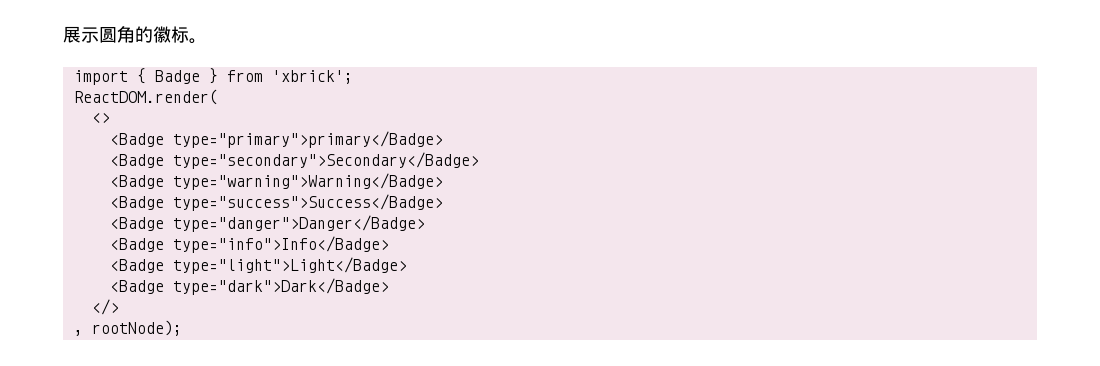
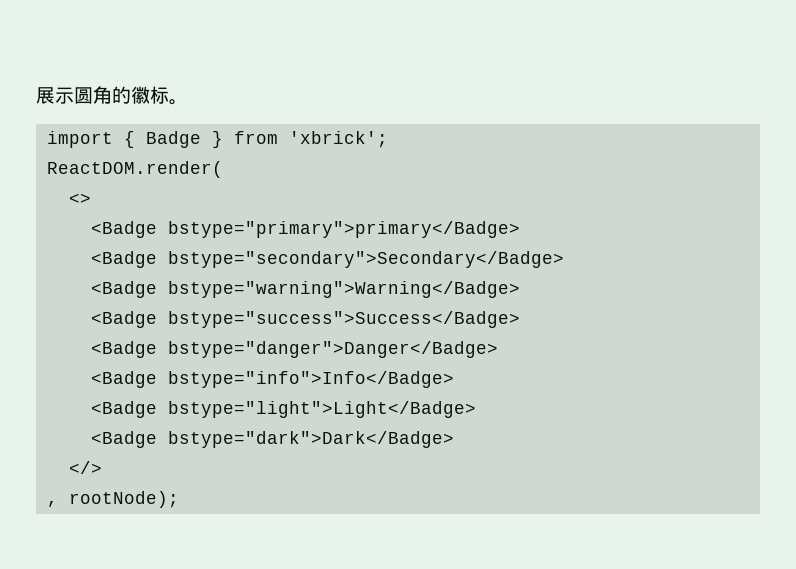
- <Badge type="primary">primary</Badge>
- <Badge type="secondary">Secondary</Badge>
- <Badge type="warning">Warning</Badge>
- <Badge type="success">Success</Badge>
- <Badge type="danger">Danger</Badge>
- <Badge type="info">Info</Badge>
- <Badge type="light">Light</Badge>
- <Badge type="dark">Dark</Badge>
+ <Badge bstype="primary">primary</Badge>
+ <Badge bstype="secondary">Secondary</Badge>
+ <Badge bstype="warning">Warning</Badge>
+ <Badge bstype="success">Success</Badge>
+ <Badge bstype="danger">Danger</Badge>
+ <Badge bstype="info">Info</Badge>
+ <Badge bstype="light">Light</Badge>
+ <Badge bstype="dark">Dark</Badge>

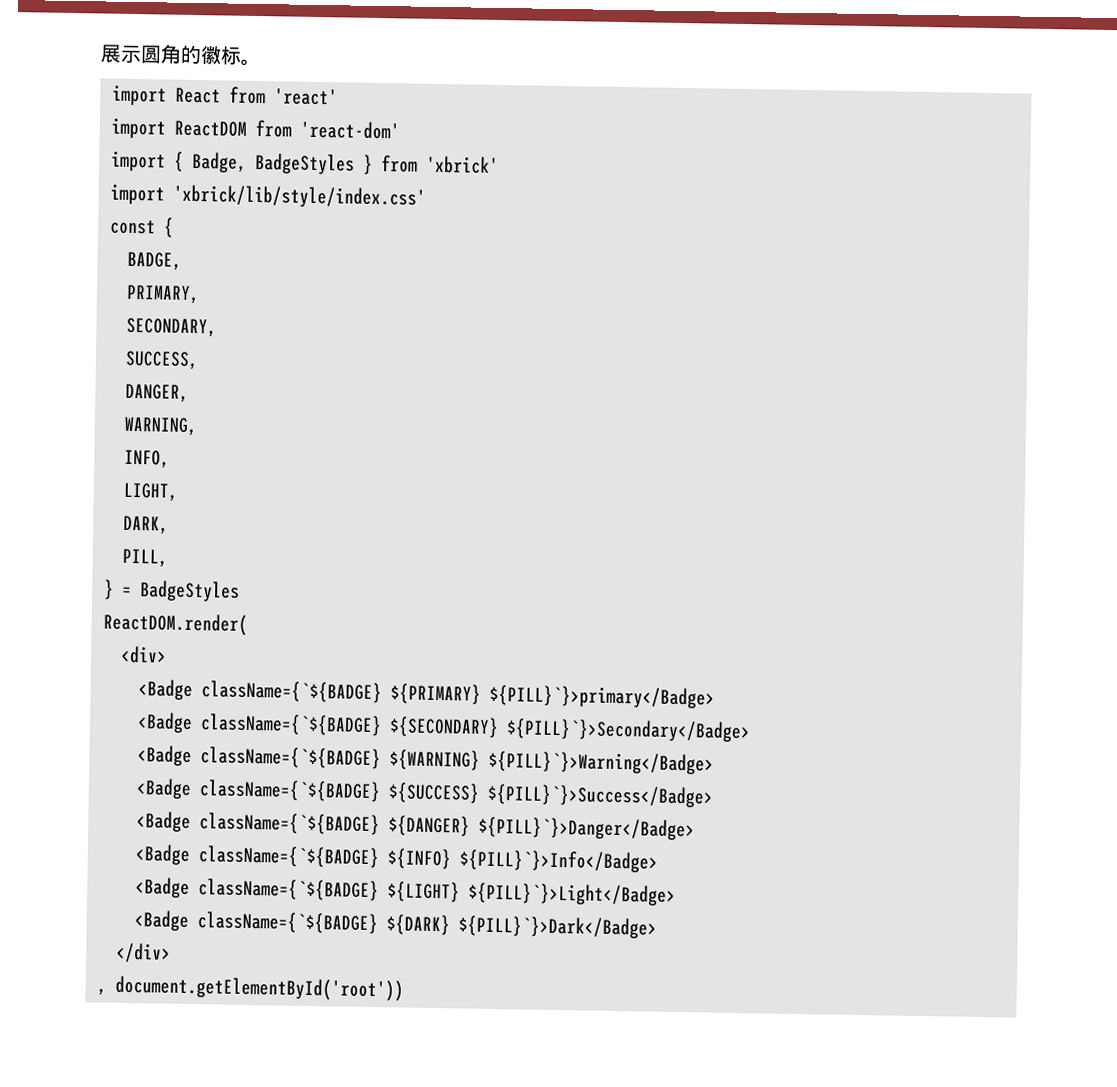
- import { Badge } from 'xbrick';
+ import React from 'react'
+ import ReactDOM from 'react-dom'
+ import { Badge, BadgeStyles } from 'xbrick'
+ import 'xbrick/lib/style/index.css'
+ const {
+ BADGE,
+ PRIMARY,
+ SECONDARY,
+ SUCCESS,
+ DANGER,
+ WARNING,
+ INFO,
+ LIGHT,
+ DARK,
+ PILL,
+ } = BadgeStyles
- <>
- <Badge bstype="primary">primary</Badge>
- <Badge bstype="secondary">Secondary</Badge>
- <Badge bstype="warning">Warning</Badge>
- <Badge bstype="success">Success</Badge>
- <Badge bstype="danger">Danger</Badge>
- <Badge bstype="info">Info</Badge>
- <Badge bstype="light">Light</Badge>
- <Badge bstype="dark">Dark</Badge>
- </>
+ <div>
+ <Badge className={`${BADGE} ${PRIMARY} ${PILL}`}>primary</Badge>
+ <Badge className={`${BADGE} ${SECONDARY} ${PILL}`}>Secondary</Badge>
+ <Badge className={`${BADGE} ${WARNING} ${PILL}`}>Warning</Badge>
+ <Badge className={`${BADGE} ${SUCCESS} ${PILL}`}>Success</Badge>
+ <Badge className={`${BADGE} ${DANGER} ${PILL}`}>Danger</Badge>
+ <Badge className={`${BADGE} ${INFO} ${PILL}`}>Info</Badge>
+ <Badge className={`${BADGE} ${LIGHT} ${PILL}`}>Light</Badge>
+ <Badge className={`${BADGE} ${DARK} ${PILL}`}>Dark</Badge>
+ </div>
- , rootNode);
+ , document.getElementById('root'))

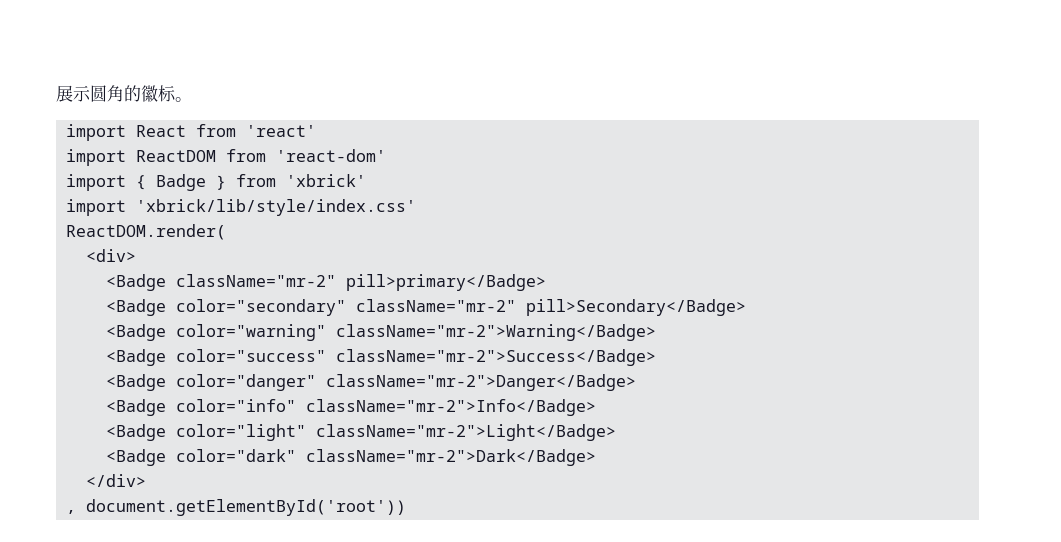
- import { Badge, BadgeStyles } from 'xbrick'
+ import { Badge } from 'xbrick'
- const {
- BADGE,
- PRIMARY,
- SECONDARY,
- SUCCESS,
- DANGER,
- WARNING,
- INFO,
- LIGHT,
- DARK,
- PILL,
- } = BadgeStyles
  ReactDOM.render(
  <div>
- <Badge className={`${BADGE} ${PRIMARY} ${PILL}`}>primary</Badge>
- <Badge className={`${BADGE} ${SECONDARY} ${PILL}`}>Secondary</Badge>
- <Badge className={`${BADGE} ${WARNING} ${PILL}`}>Warning</Badge>
- <Badge className={`${BADGE} ${SUCCESS} ${PILL}`}>Success</Badge>
- <Badge className={`${BADGE} ${DANGER} ${PILL}`}>Danger</Badge>
- <Badge className={`${BADGE} ${INFO} ${PILL}`}>Info</Badge>
- <Badge className={`${BADGE} ${LIGHT} ${PILL}`}>Light</Badge>
- <Badge className={`${BADGE} ${DARK} ${PILL}`}>Dark</Badge>
+ <Badge className="mr-2" pill>primary</Badge>
+ <Badge color="secondary" className="mr-2" pill>Secondary</Badge>
+ <Badge color="warning" className="mr-2">Warning</Badge>
+ <Badge color="success" className="mr-2">Success</Badge>
+ <Badge color="danger" className="mr-2">Danger</Badge>
+ <Badge color="info" className="mr-2">Info</Badge>
+ <Badge color="light" className="mr-2">Light</Badge>
+ <Badge color="dark" className="mr-2">Dark</Badge>

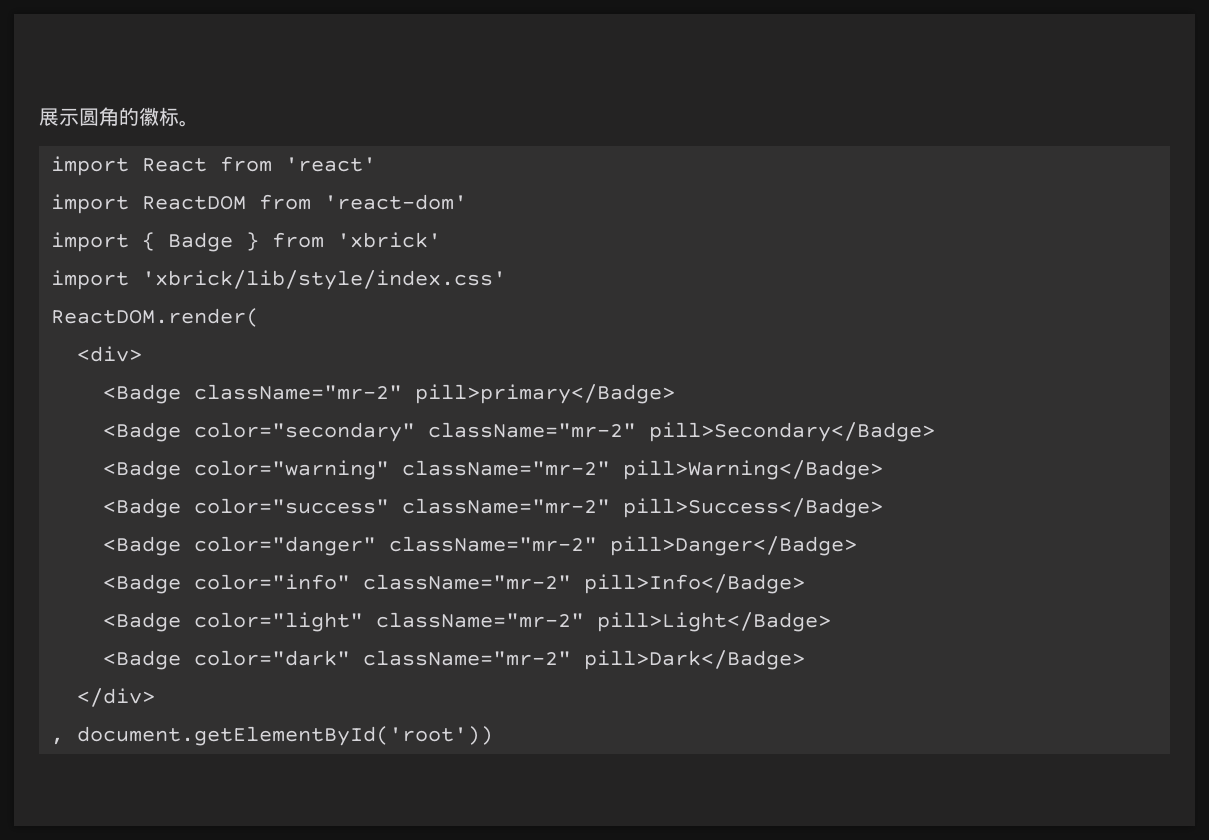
- <Badge color="warning" className="mr-2">Warning</Badge>
+ <Badge color="warning" className="mr-2" pill>Warning</Badge>
- <Badge color="success" className="mr-2">Success</Badge>
+ <Badge color="success" className="mr-2" pill>Success</Badge>
- <Badge color="danger" className="mr-2">Danger</Badge>
+ <Badge color="danger" className="mr-2" pill>Danger</Badge>
- <Badge color="info" className="mr-2">Info</Badge>
+ <Badge color="info" className="mr-2" pill>Info</Badge>
- <Badge color="light" className="mr-2">Light</Badge>
+ <Badge color="light" className="mr-2" pill>Light</Badge>
- <Badge color="dark" className="mr-2">Dark</Badge>
+ <Badge color="dark" className="mr-2" pill>Dark</Badge>

